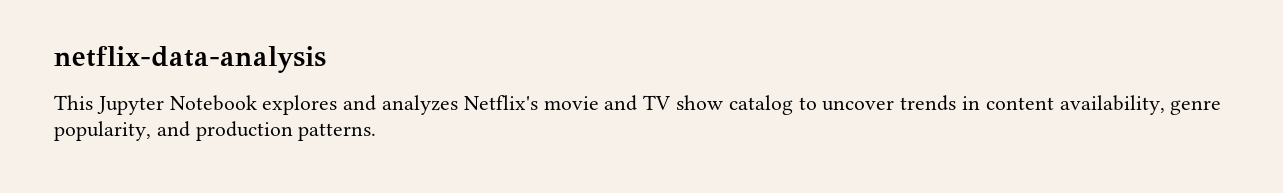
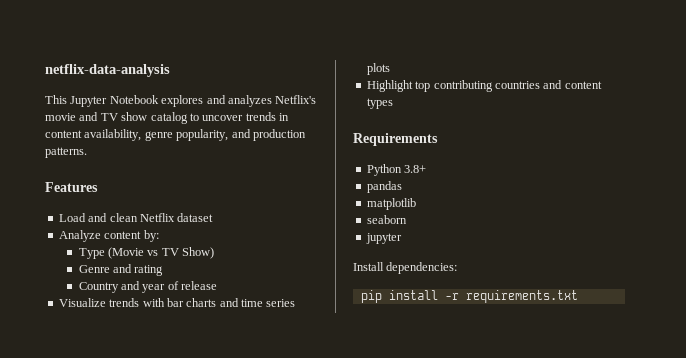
+ Features
+ Load and clean Netflix dataset
+ Analyze content by:
+ Type (Movie vs TV Show)
+ Genre and rating
+ Country and year of release
+ Visualize trends with bar charts and time series plots
+ Highlight top contributing countries and content types
+ Requirements
+ Python 3.8+
+ pandas
+ matplotlib
+ seaborn
+ jupyter
+ Install dependencies:
+ pip install -r requirements.txt

